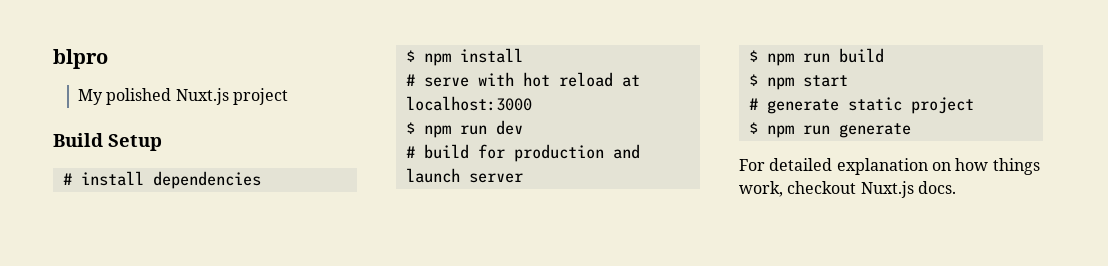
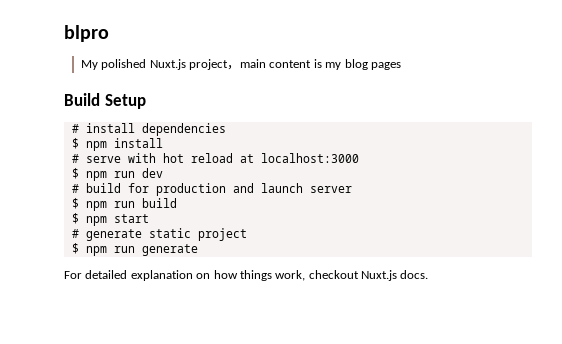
- My polished Nuxt.js project
+ My polished Nuxt.js project，main content is my blog pages

